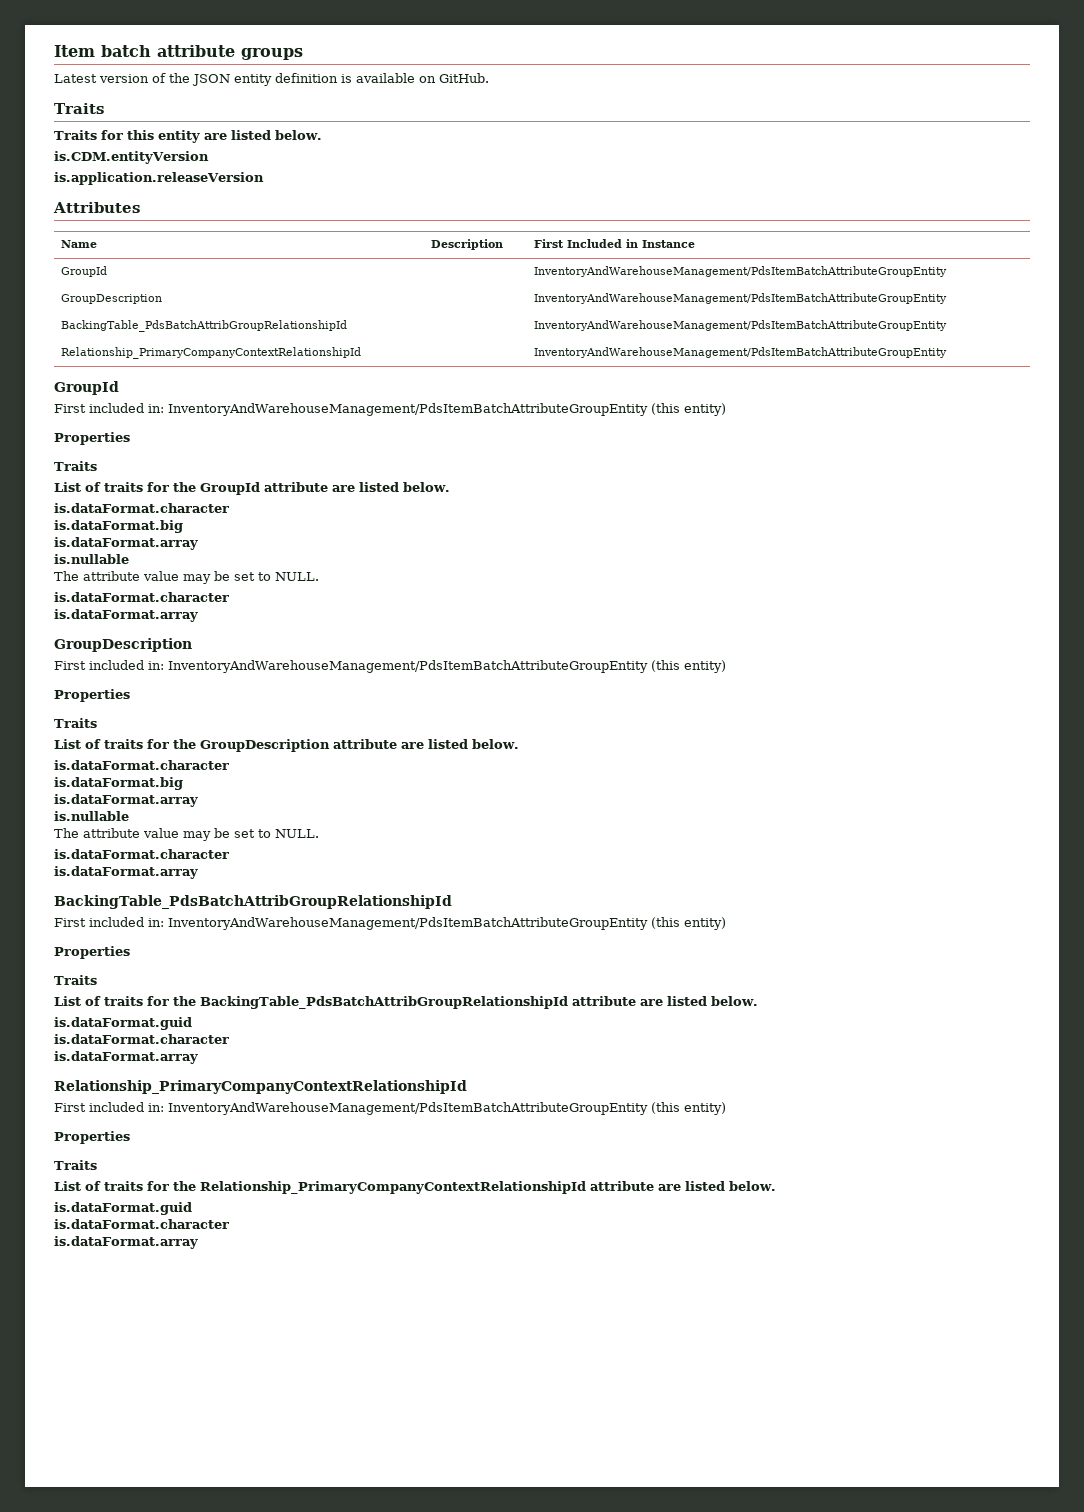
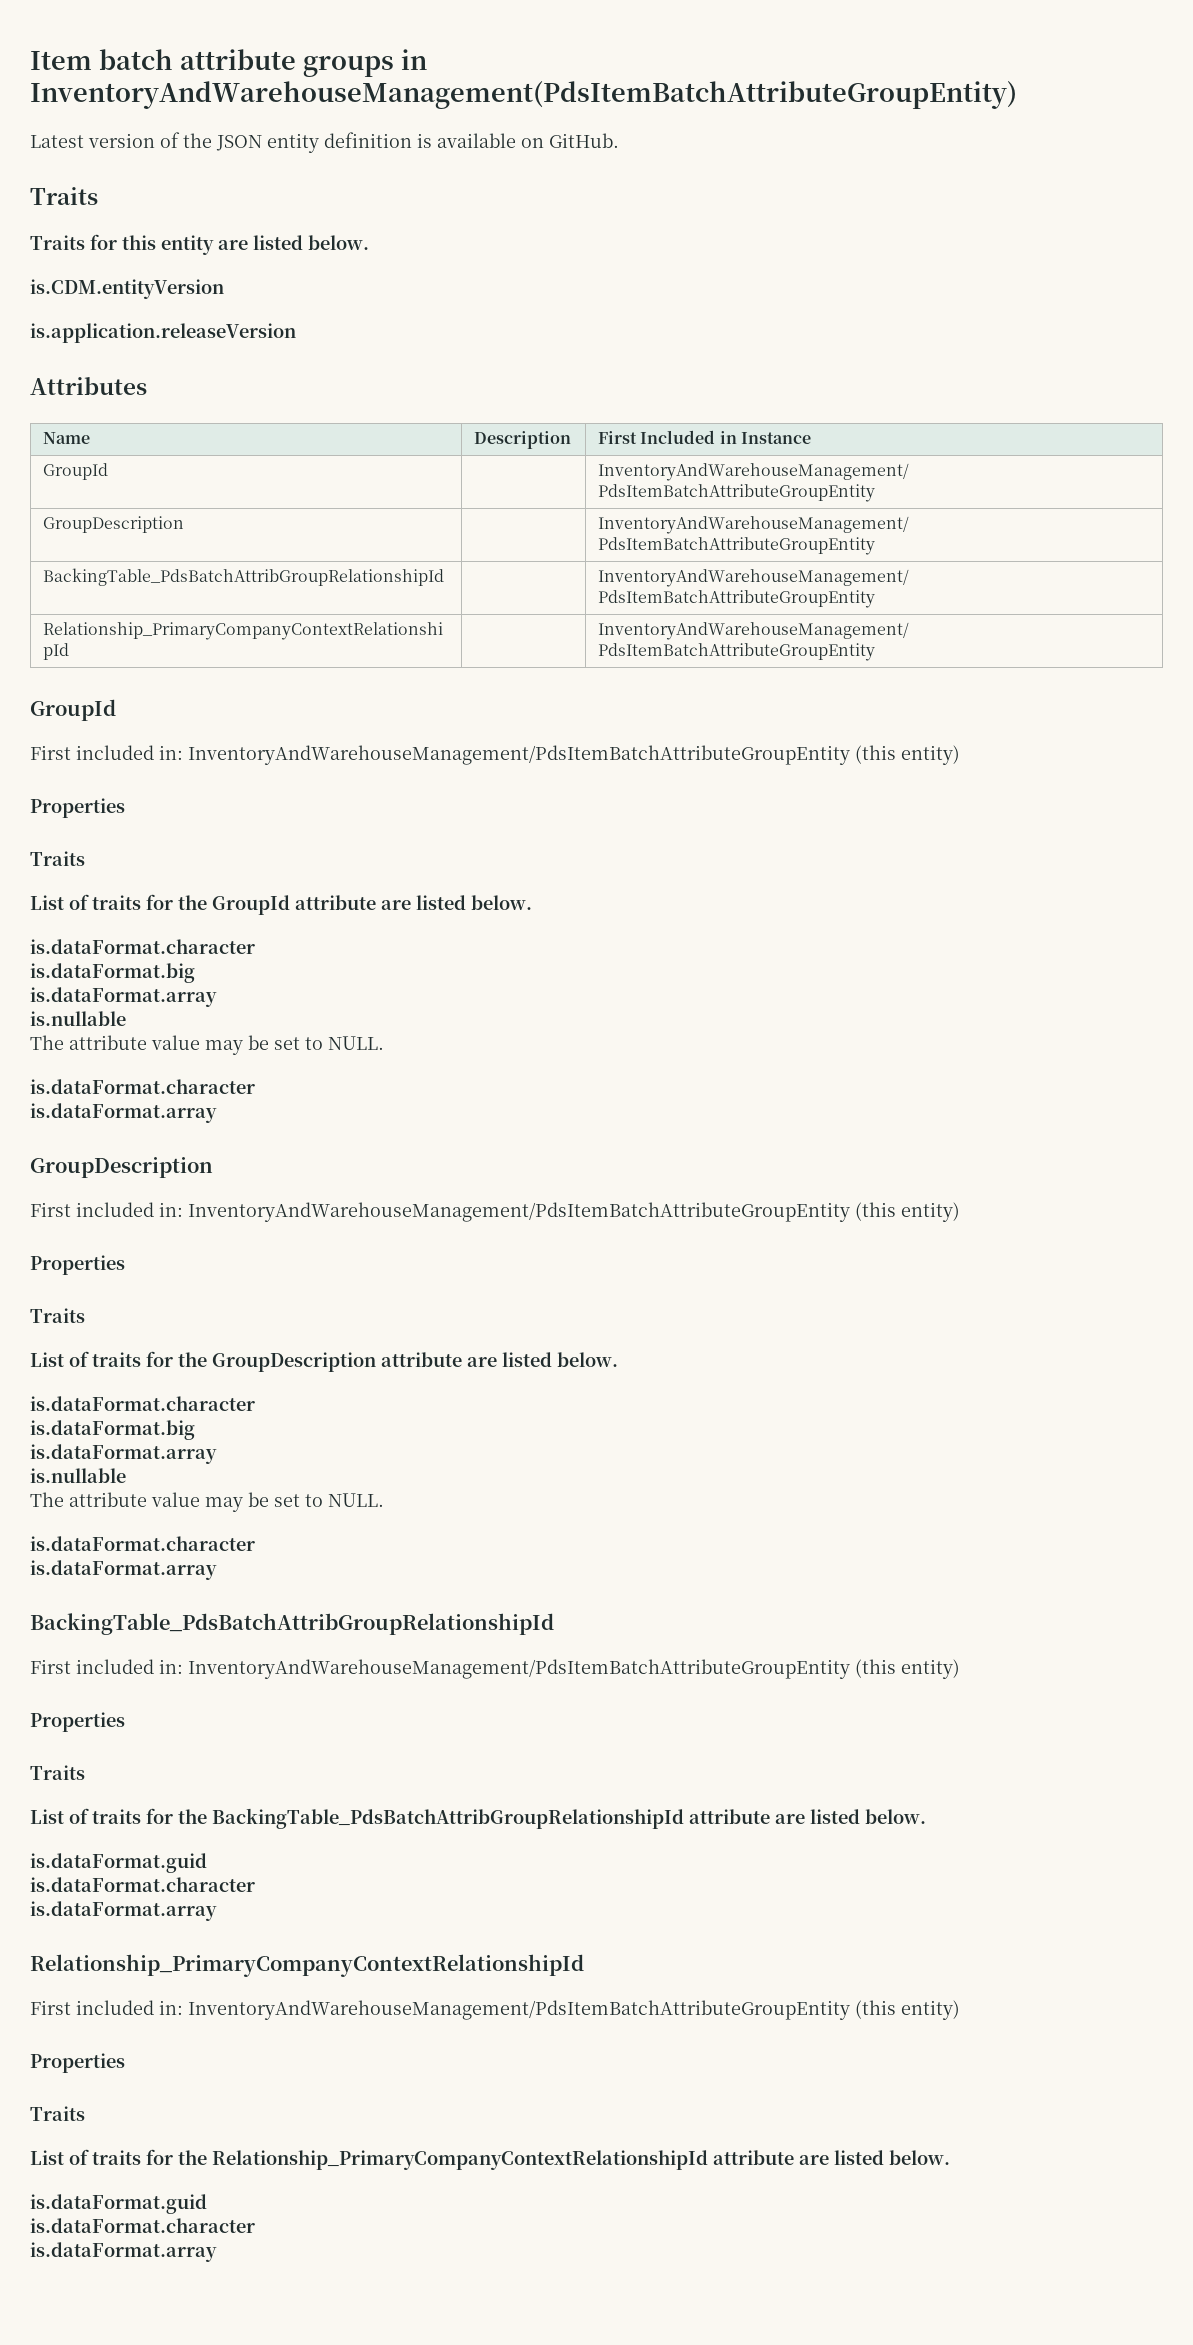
- Item batch attribute groups
+ Item batch attribute groups in InventoryAndWarehouseManagement(PdsItemBatchAttributeGroupEntity)

